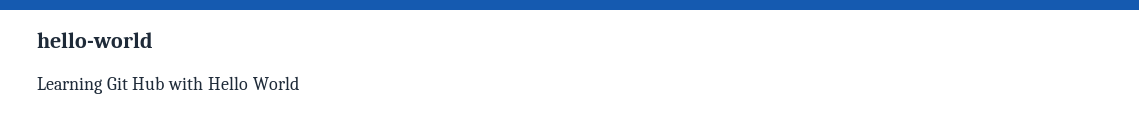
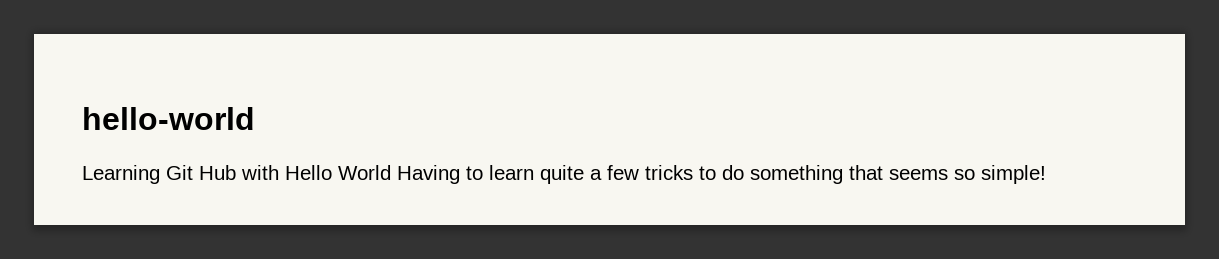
- Learning Git Hub with Hello World
+ Learning Git Hub with Hello World Having to learn quite a few tricks to do something that seems so simple!

